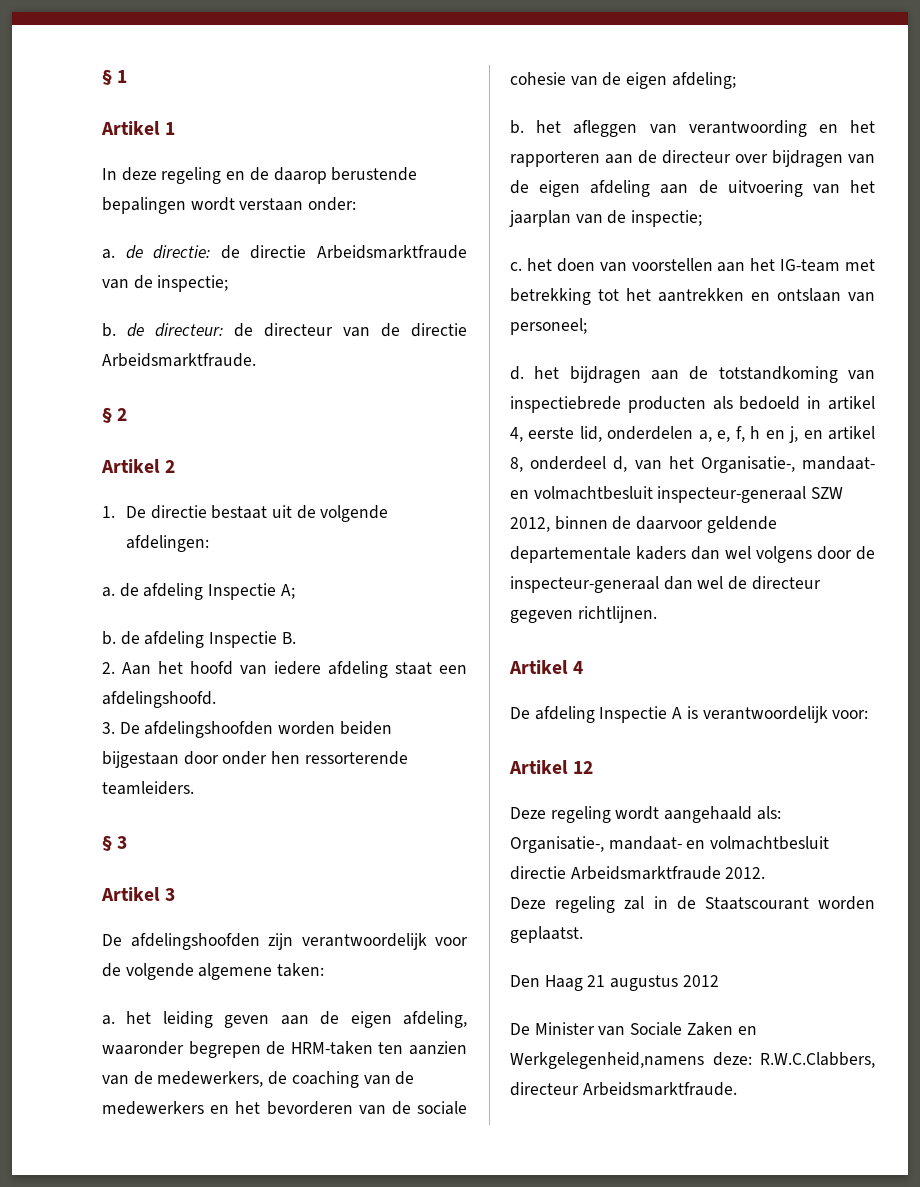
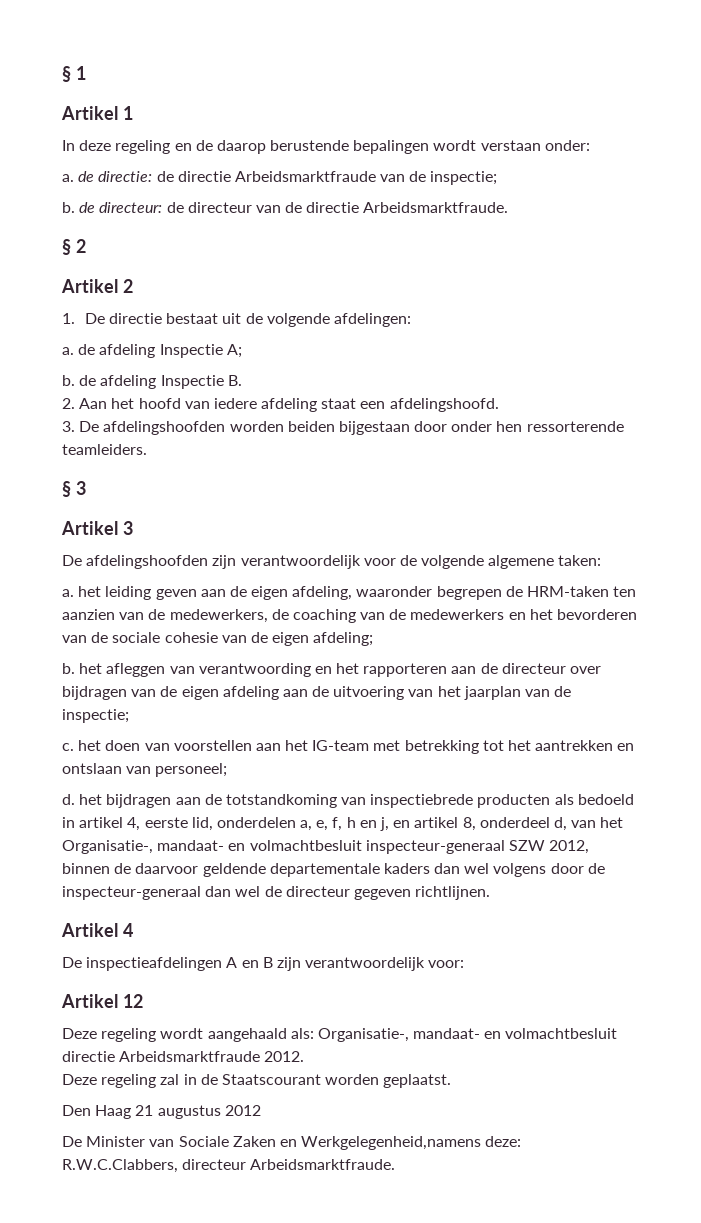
- De afdeling Inspectie A is verantwoordelijk voor:
+ De inspectieafdelingen A en B zijn verantwoordelijk voor:

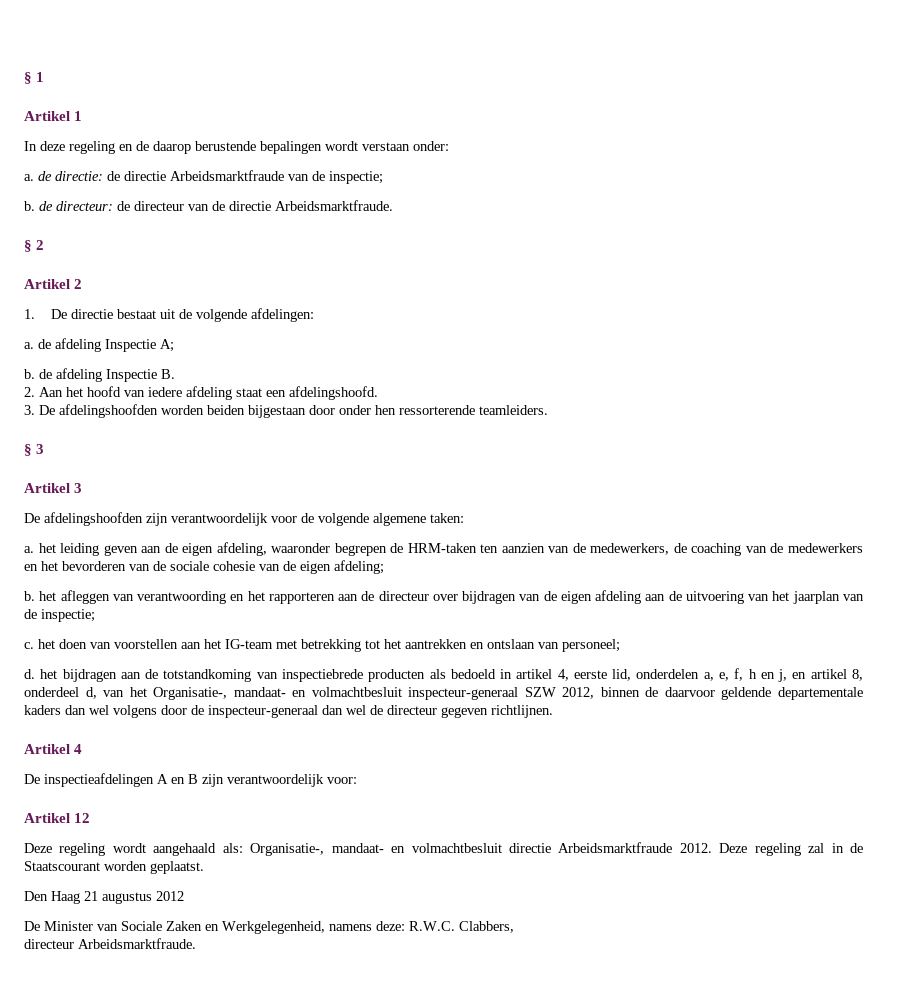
- Deze regeling wordt aangehaald als: Organisatie-, mandaat- en volmachtbesluit directie Arbeidsmarktfraude 2012.
- Deze regeling zal in de Staatscourant worden geplaatst.
+ Deze regeling wordt aangehaald als: Organisatie-, mandaat- en volmachtbesluit directie Arbeidsmarktfraude 2012. Deze regeling zal in de Staatscourant worden geplaatst.
- De Minister van Sociale Zaken en Werkgelegenheid,namens deze: R.W.C.Clabbers, directeur Arbeidsmarktfraude.
+ De Minister van Sociale Zaken en Werkgelegenheid, namens deze: R.W.C. Clabbers,
+ directeur Arbeidsmarktfraude.

